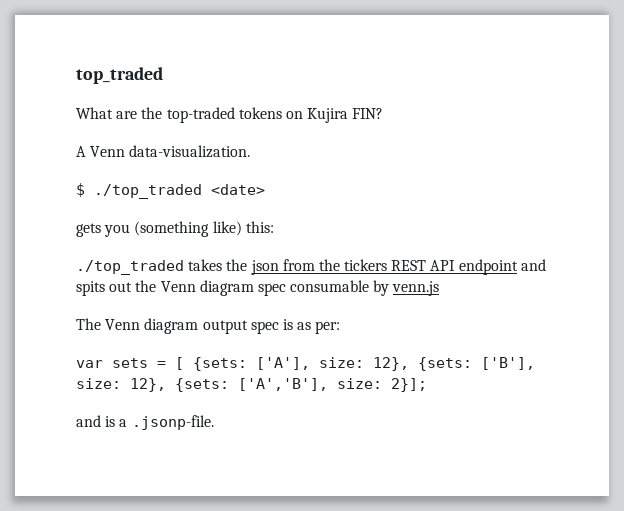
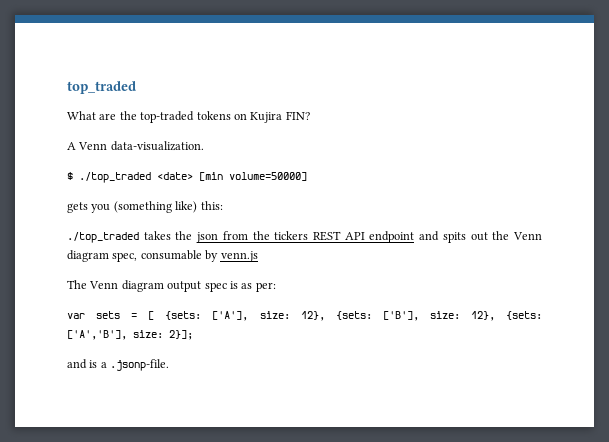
- $ ./top_traded <date>
+ $ ./top_traded <date> [min volume=50000]
- ./top_traded takes the json from the tickers REST API endpoint and spits out the Venn diagram spec consumable by venn.js
+ ./top_traded takes the json from the tickers REST API endpoint and spits out the Venn diagram spec, consumable by venn.js

